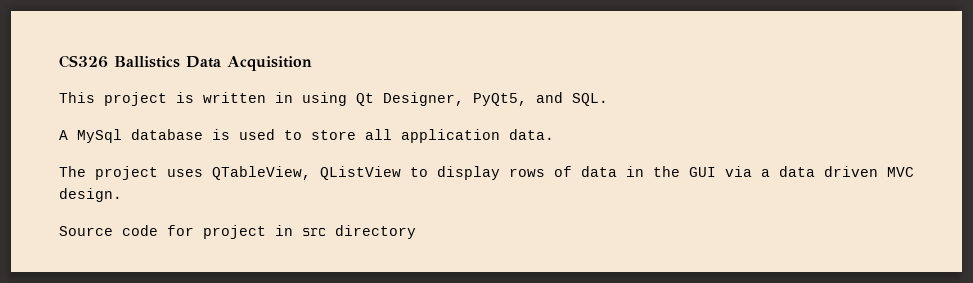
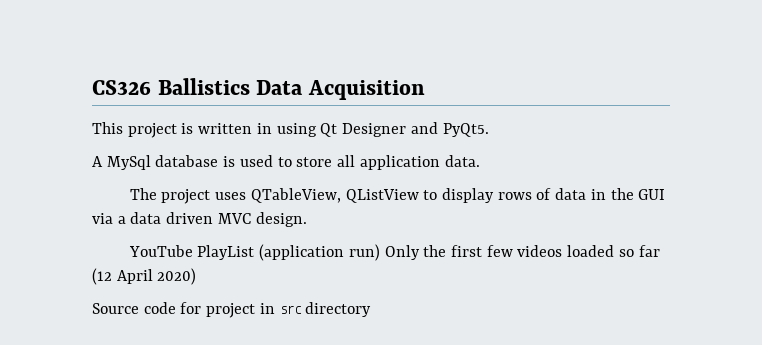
- This project is written in using Qt Designer, PyQt5, and SQL.
+ This project is written in using Qt Designer and PyQt5.
+ YouTube PlayList (application run) Only the first few videos loaded so far (12 April 2020)

